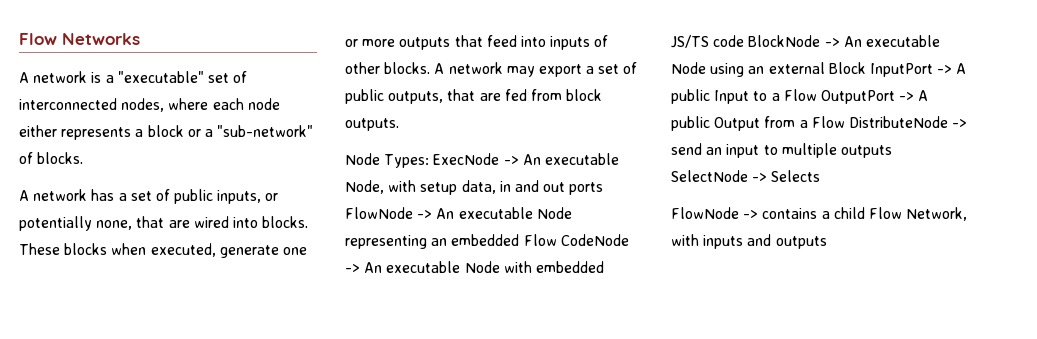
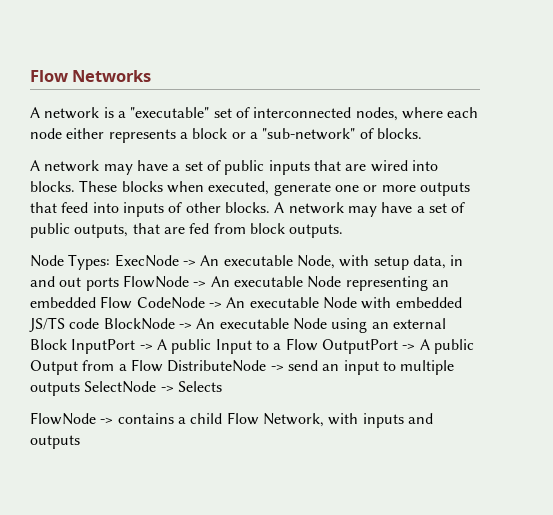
- A network has a set of public inputs, or potentially none, that are wired into blocks.
+ A network may have a set of public inputs that are wired into blocks.
- A network may export a set of public outputs, that are fed from block outputs.
+ A network may have a set of public outputs, that are fed from block outputs.

